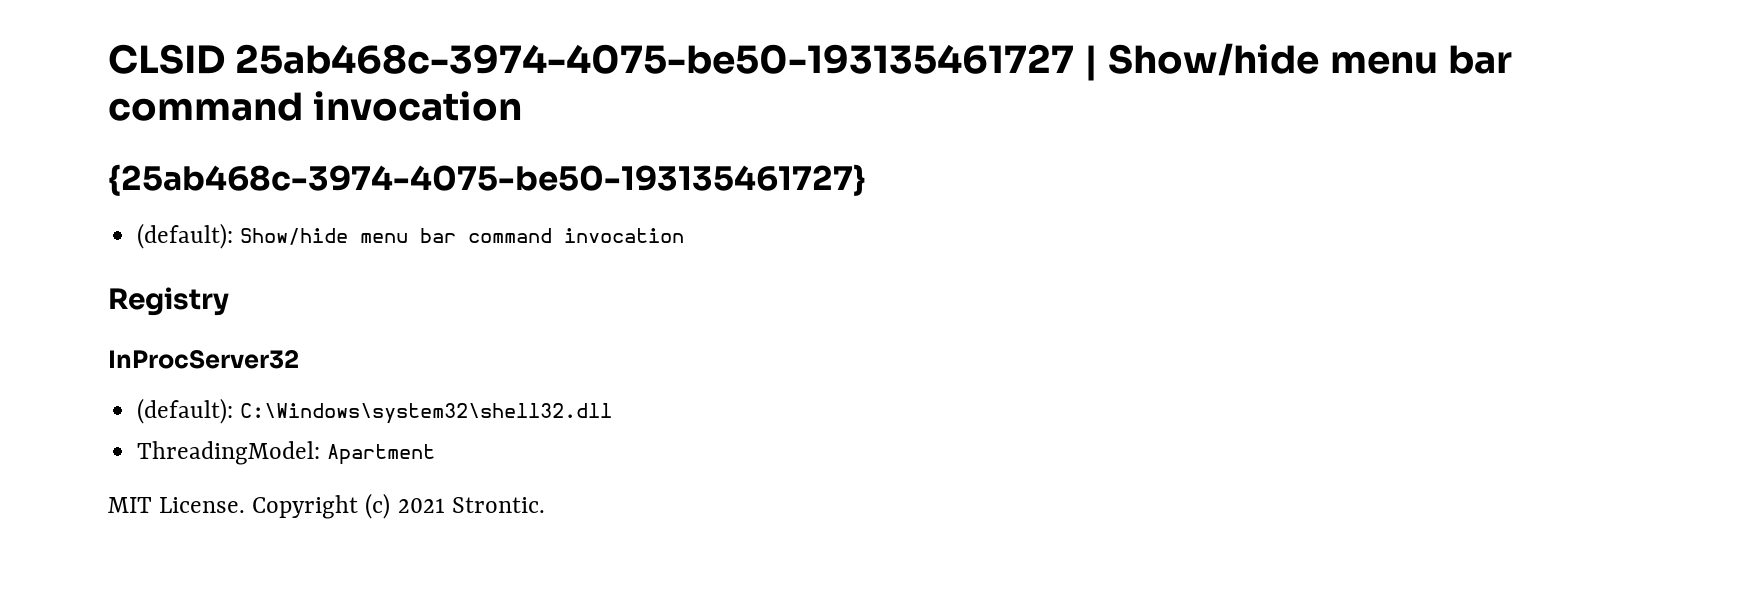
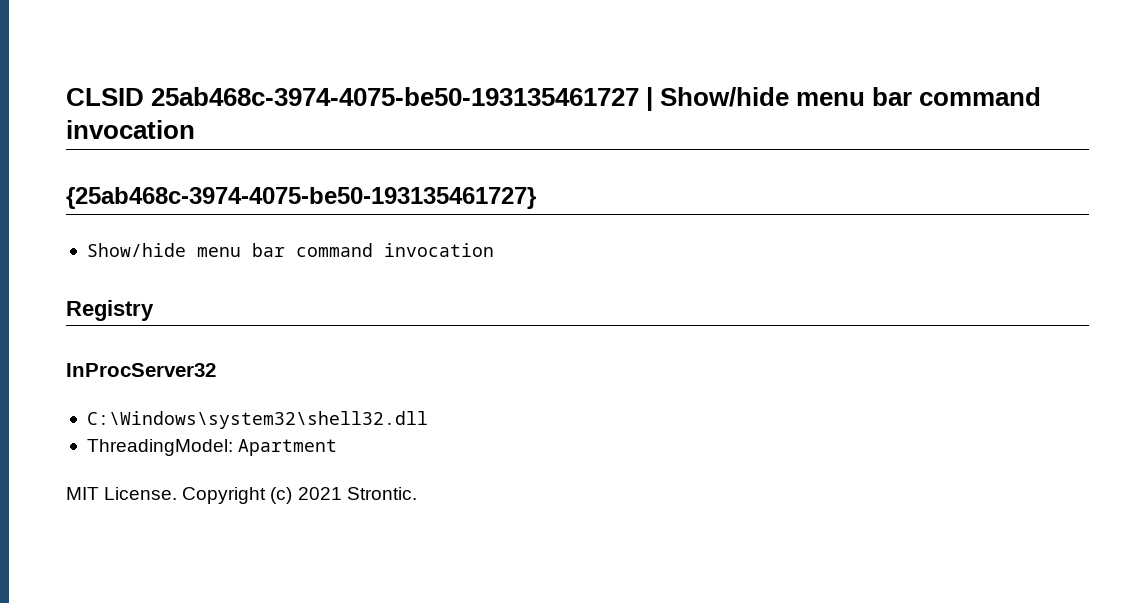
  {25ab468c-3974-4075-be50-193135461727}
- (default): Show/hide menu bar command invocation
+ Show/hide menu bar command invocation
- (default): C:\Windows\system32\shell32.dll
+ C:\Windows\system32\shell32.dll

